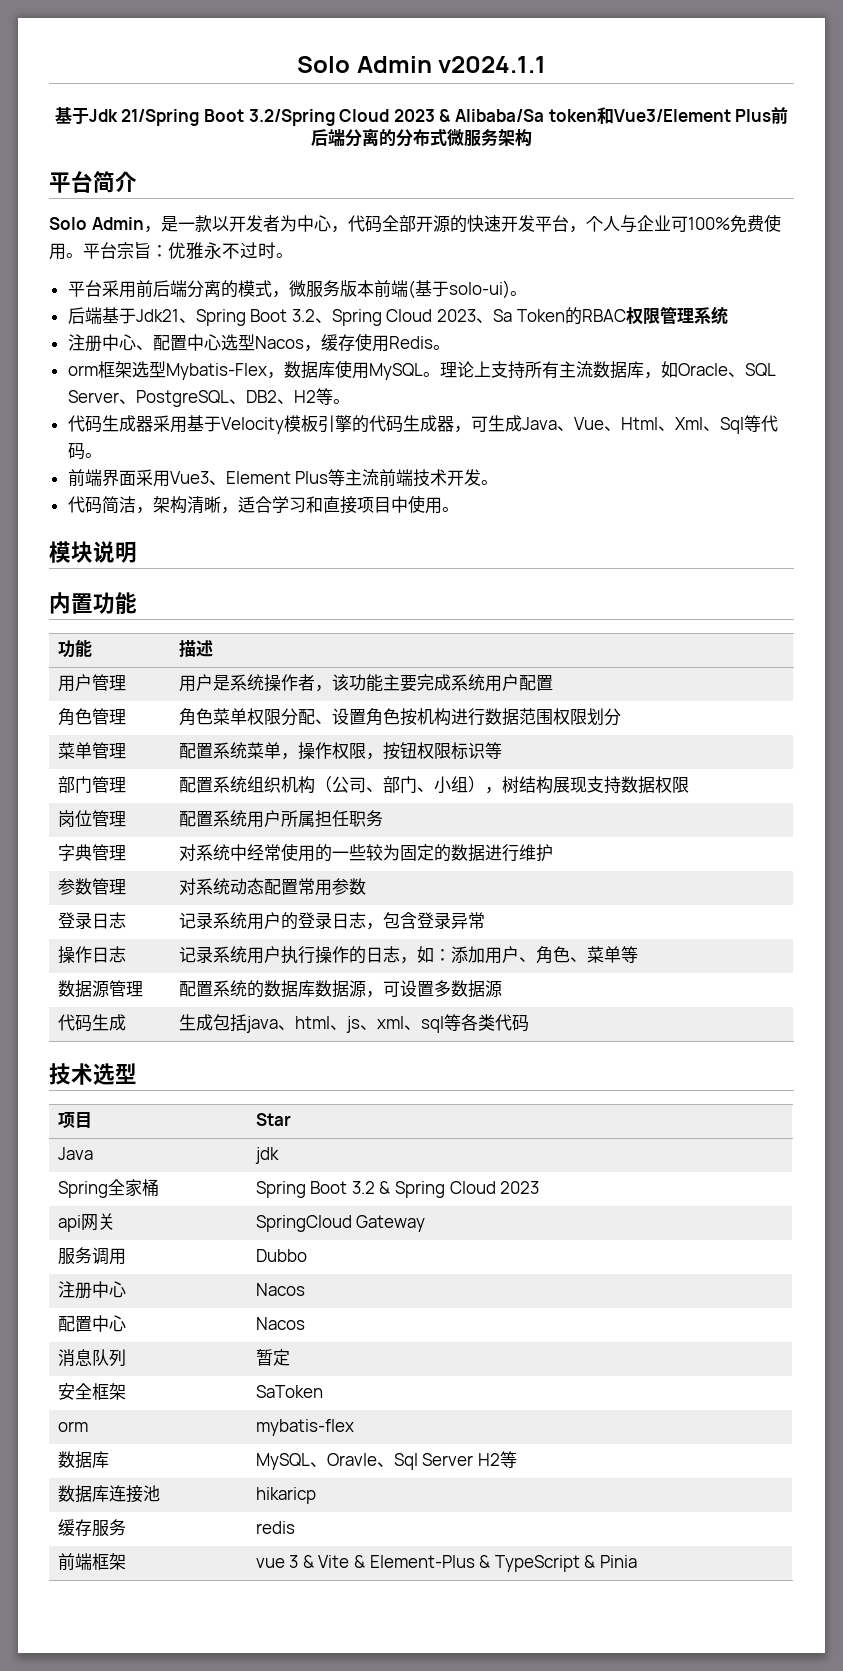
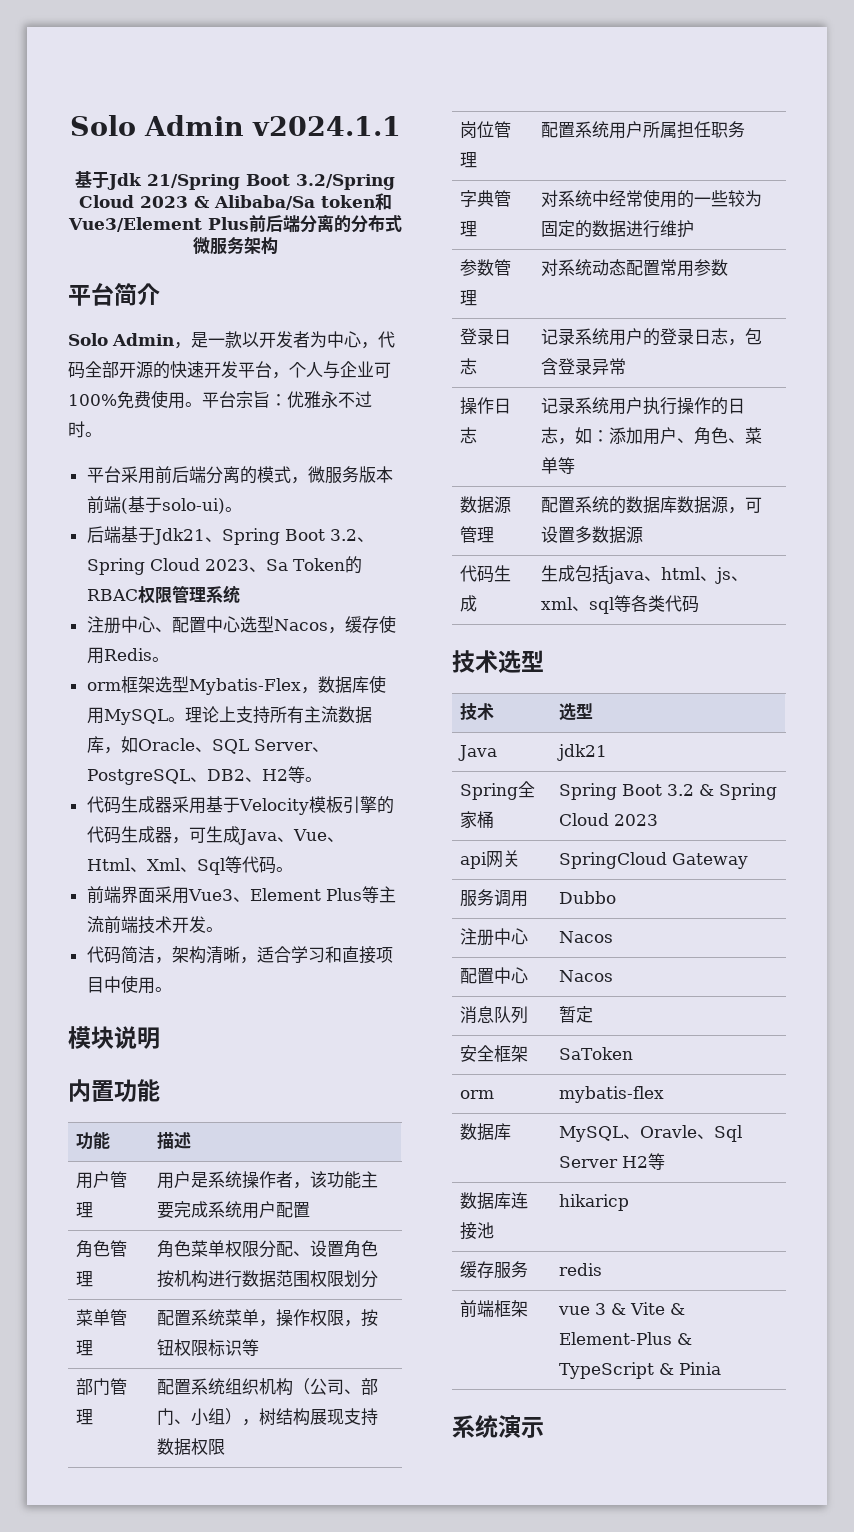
- 项目 | Star
+ 技术 | 选型
- Java | jdk
+ Java | jdk21
+ 系统演示

